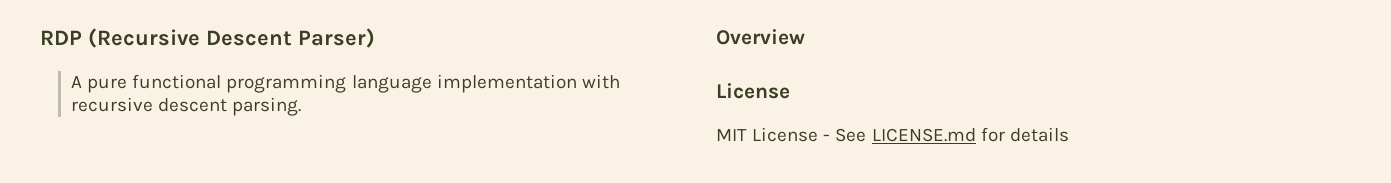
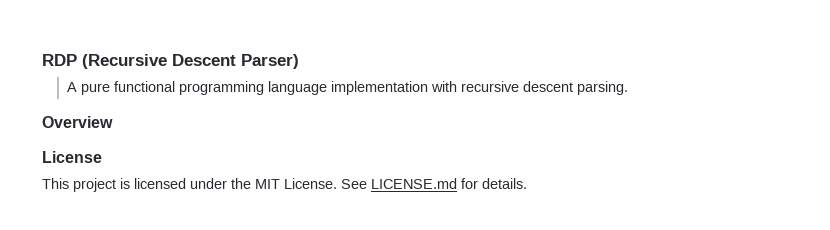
- MIT License - See LICENSE.md for details
+ This project is licensed under the MIT License. See LICENSE.md for details.

